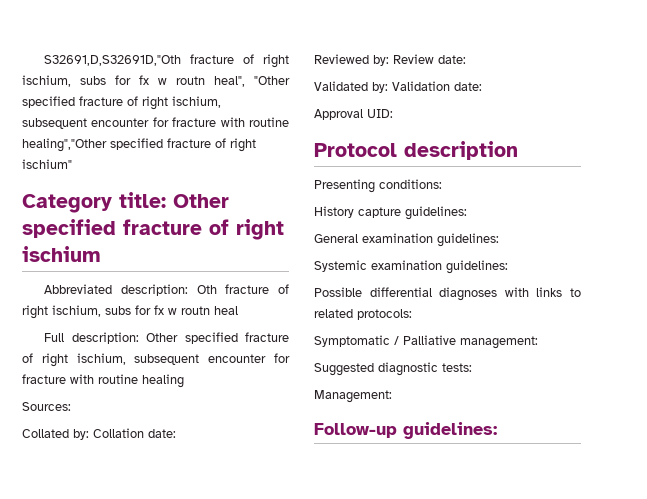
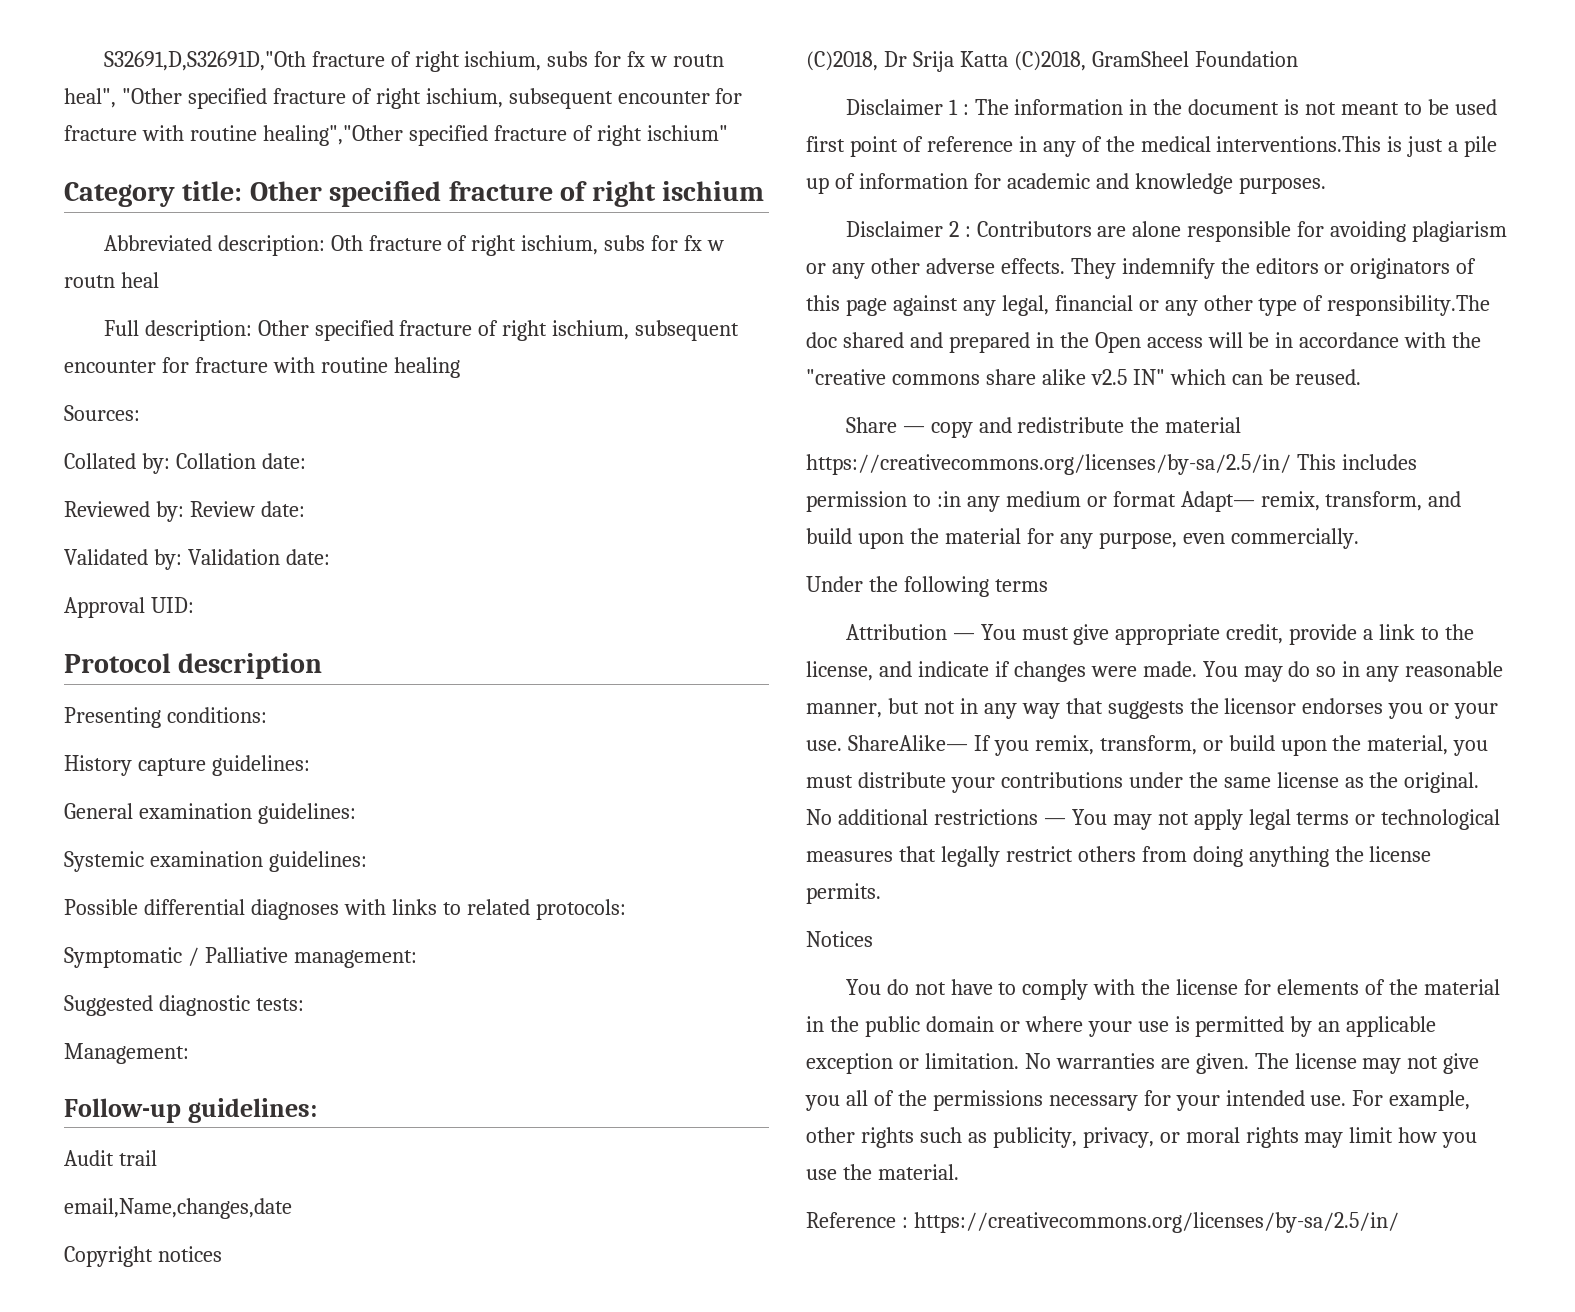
+ Audit trail
+ email,Name,changes,date
+ Copyright notices
+ (C)2018, Dr Srija Katta (C)2018, GramSheel Foundation
+ Disclaimer 1 : The information in the document is not meant to be used first point of reference in any of the medical interventions.This is just a pile up of information for academic and knowledge purposes.
+ Disclaimer 2 : Contributors are alone responsible for avoiding plagiarism or any other adverse effects. They indemnify the editors or originators of this page against any legal, financial or any other type of responsibility.The doc shared and prepared in the Open access will be in accordance with the "creative commons share alike v2.5 IN" which can be reused.
+ Share — copy and redistribute the material https://creativecommons.org/licenses/by-sa/2.5/in/ This includes permission to :in any medium or format Adapt— remix, transform, and build upon the material for any purpose, even commercially.
+ Under the following terms
+ Attribution — You must give appropriate credit, provide a link to the license, and indicate if changes were made. You may do so in any reasonable manner, but not in any way that suggests the licensor endorses you or your use. ShareAlike— If you remix, transform, or build upon the material, you must distribute your contributions under the same license as the original. No additional restrictions — You may not apply legal terms or technological measures that legally restrict others from doing anything the license permits.
+ Notices
+ You do not have to comply with the license for elements of the material in the public domain or where your use is permitted by an applicable exception or limitation. No warranties are given. The license may not give you all of the permissions necessary for your intended use. For example, other rights such as publicity, privacy, or moral rights may limit how you use the material.
+ Reference : https://creativecommons.org/licenses/by-sa/2.5/in/

